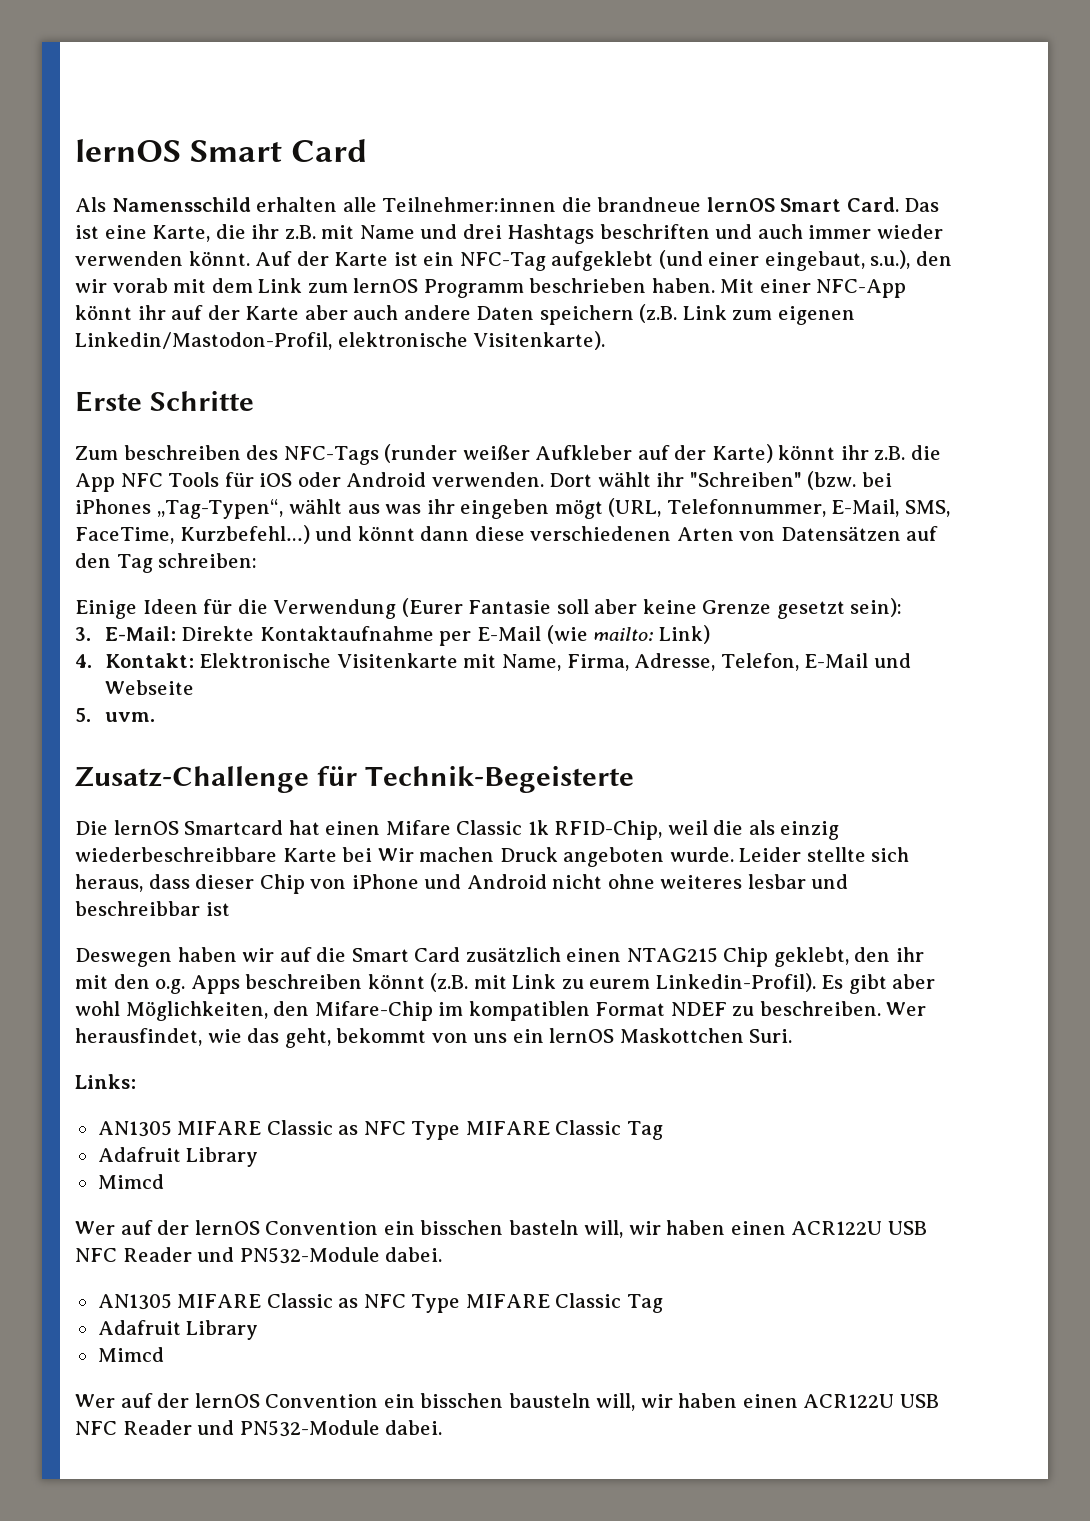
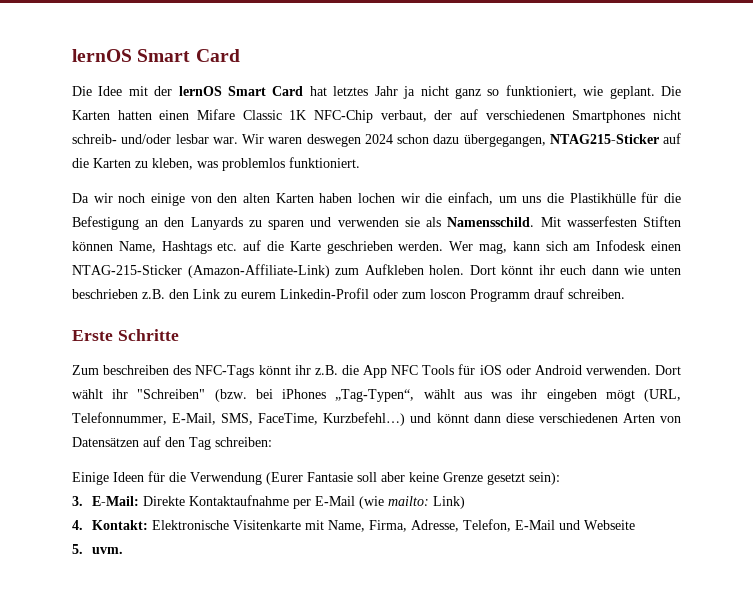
- Als Namensschild erhalten alle Teilnehmer:innen die brandneue lernOS Smart Card. Das ist eine Karte, die ihr z.B. mit Name und drei Hashtags beschriften und auch immer wieder verwenden könnt. Auf der Karte ist ein NFC-Tag aufgeklebt (und einer eingebaut, s.u.), den wir vorab mit dem Link zum lernOS Programm beschrieben haben. Mit einer NFC-App könnt ihr auf der Karte aber auch andere Daten speichern (z.B. Link zum eigenen Linkedin/Mastodon-Profil, elektronische Visitenkarte).
+ Die Idee mit der lernOS Smart Card hat letztes Jahr ja nicht ganz so funktioniert, wie geplant. Die Karten hatten einen Mifare Classic 1K NFC-Chip verbaut, der auf verschiedenen Smartphones nicht schreib- und/oder lesbar war. Wir waren deswegen 2024 schon dazu übergegangen, NTAG215-Sticker auf die Karten zu kleben, was problemlos funktioniert.
+ Da wir noch einige von den alten Karten haben lochen wir die einfach, um uns die Plastikhülle für die Befestigung an den Lanyards zu sparen und verwenden sie als Namensschild. Mit wasserfesten Stiften können Name, Hashtags etc. auf die Karte geschrieben werden. Wer mag, kann sich am Infodesk einen NTAG-215-Sticker (Amazon-Affiliate-Link) zum Aufkleben holen. Dort könnt ihr euch dann wie unten beschrieben z.B. den Link zu eurem Linkedin-Profil oder zum loscon Programm drauf schreiben.
- Zum beschreiben des NFC-Tags (runder weißer Aufkleber auf der Karte) könnt ihr z.B. die App NFC Tools für iOS oder Android verwenden.
+ Zum beschreiben des NFC-Tags könnt ihr z.B. die App NFC Tools für iOS oder Android verwenden.
- Zusatz-Challenge für Technik-Begeisterte
- Die lernOS Smartcard hat einen Mifare Classic 1k RFID-Chip, weil die als einzig wiederbeschreibbare Karte bei Wir machen Druck angeboten wurde. Leider stellte sich heraus, dass dieser Chip von iPhone und Android nicht ohne weiteres lesbar und beschreibbar ist
- Deswegen haben wir auf die Smart Card zusätzlich einen NTAG215 Chip geklebt, den ihr mit den o.g. Apps beschreiben könnt (z.B. mit Link zu eurem Linkedin-Profil). Es gibt aber wohl Möglichkeiten, den Mifare-Chip im kompatiblen Format NDEF zu beschreiben. Wer herausfindet, wie das geht, bekommt von uns ein lernOS Maskottchen Suri.
- Links:
- AN1305 MIFARE Classic as NFC Type MIFARE Classic Tag
- Adafruit Library
- Mimcd
- Wer auf der lernOS Convention ein bisschen basteln will, wir haben einen ACR122U USB NFC Reader und PN532-Module dabei.
- AN1305 MIFARE Classic as NFC Type MIFARE Classic Tag
- Adafruit Library
- Mimcd
- Wer auf der lernOS Convention ein bisschen bausteln will, wir haben einen ACR122U USB NFC Reader und PN532-Module dabei.

